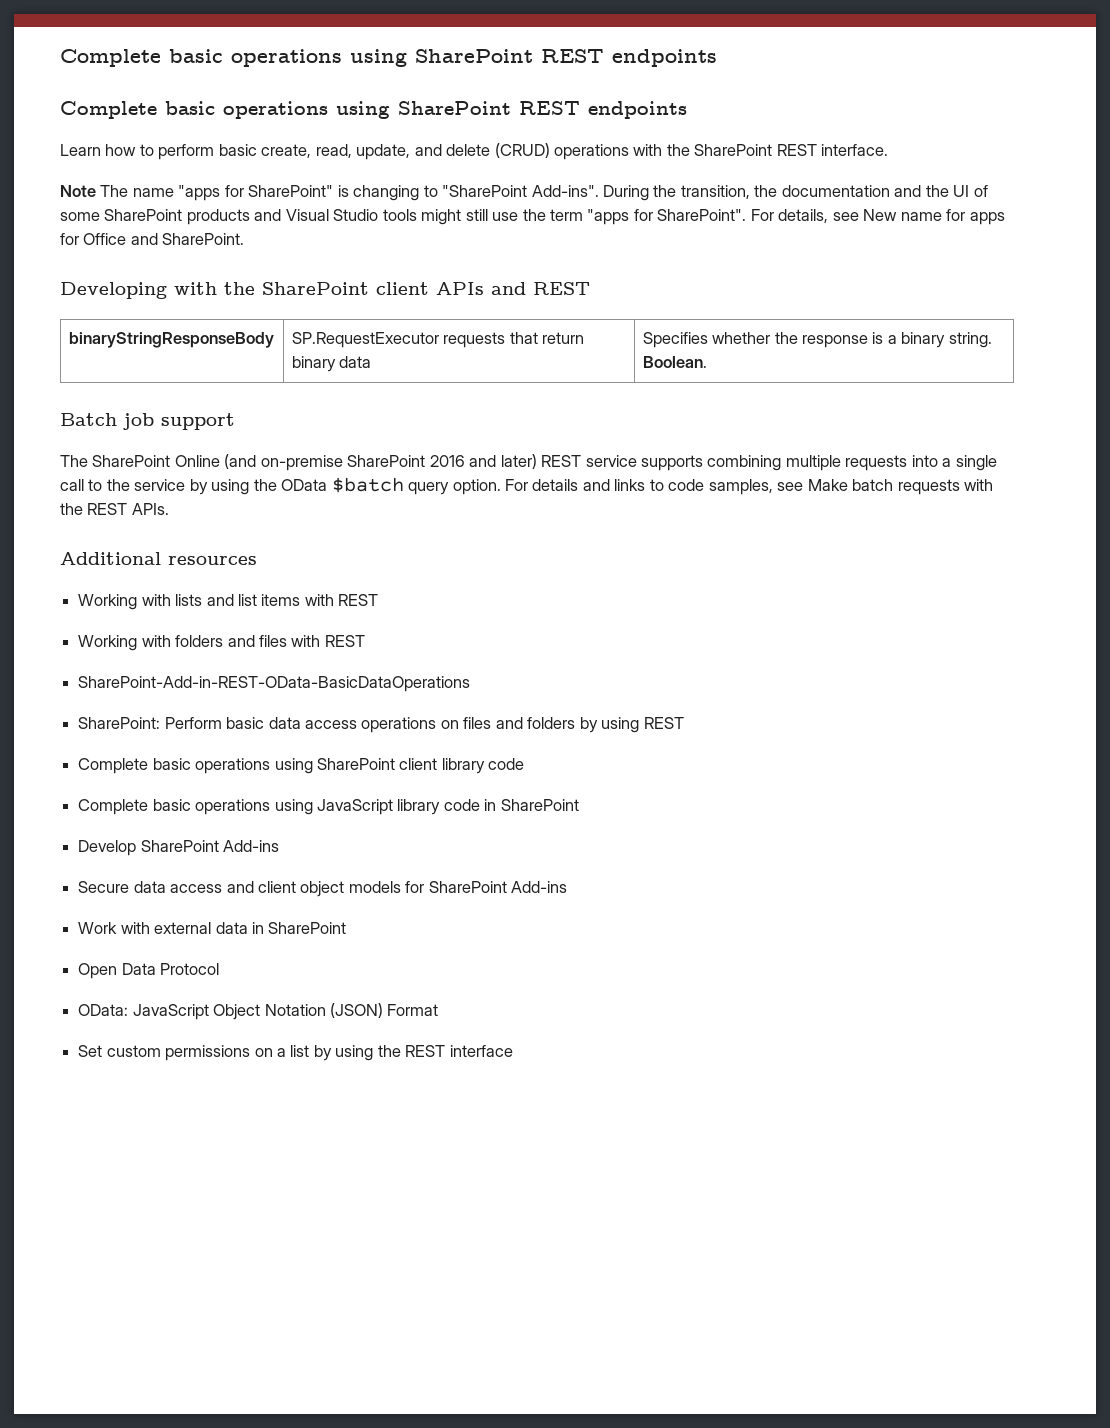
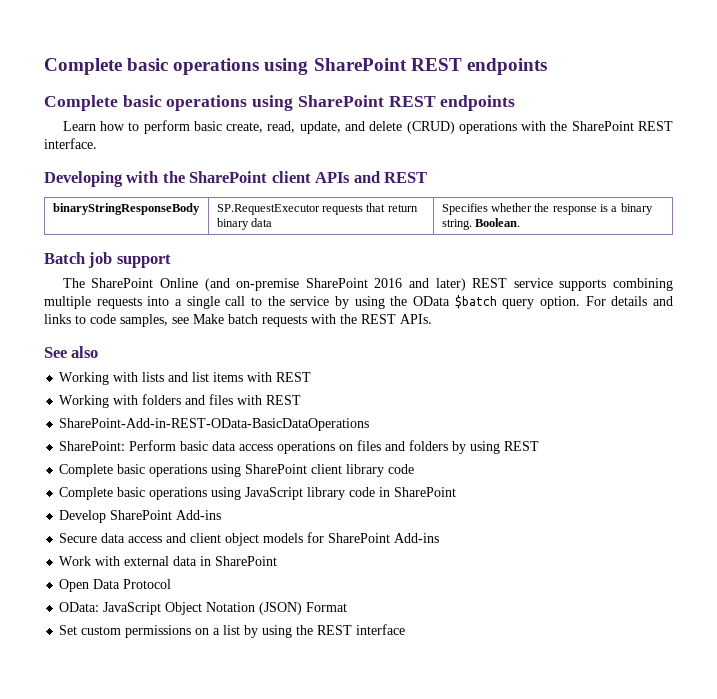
- Note The name "apps for SharePoint" is changing to "SharePoint Add-ins". During the transition, the documentation and the UI of some SharePoint products and Visual Studio tools might still use the term "apps for SharePoint". For details, see New name for apps for Office and SharePoint.
- Additional resources
+ See also

